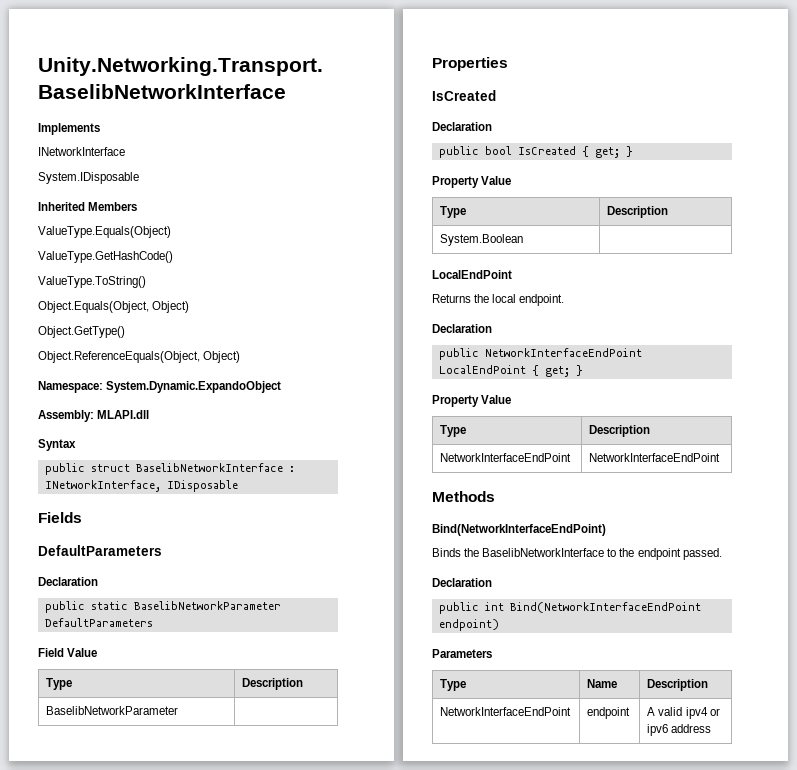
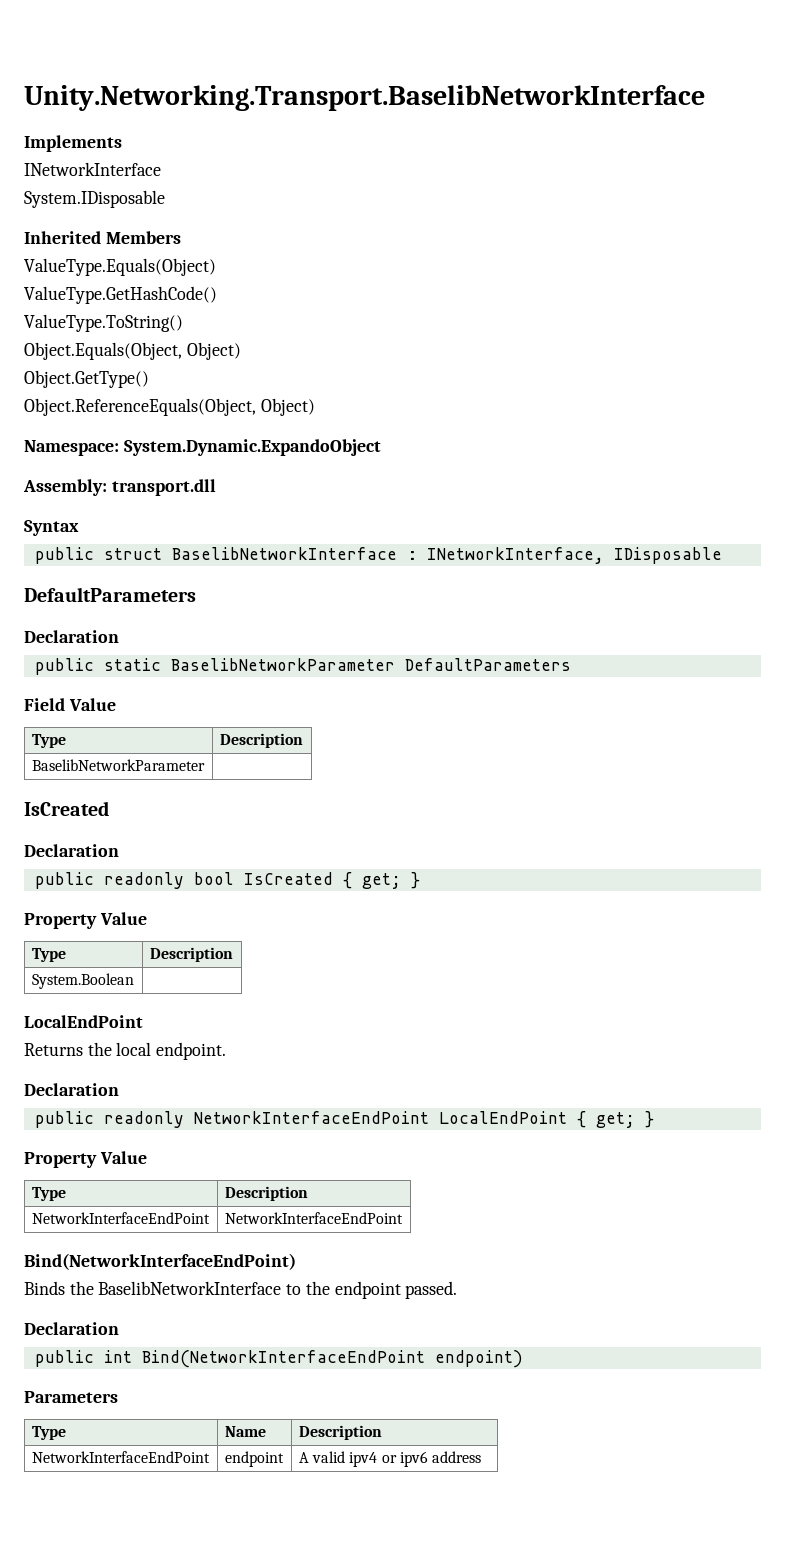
- Assembly: MLAPI.dll
+ Assembly: transport.dll
- Fields
- Properties
- public bool IsCreated { get; }
+ public readonly bool IsCreated { get; }
- public NetworkInterfaceEndPoint LocalEndPoint { get; }
+ public readonly NetworkInterfaceEndPoint LocalEndPoint { get; }
- Methods

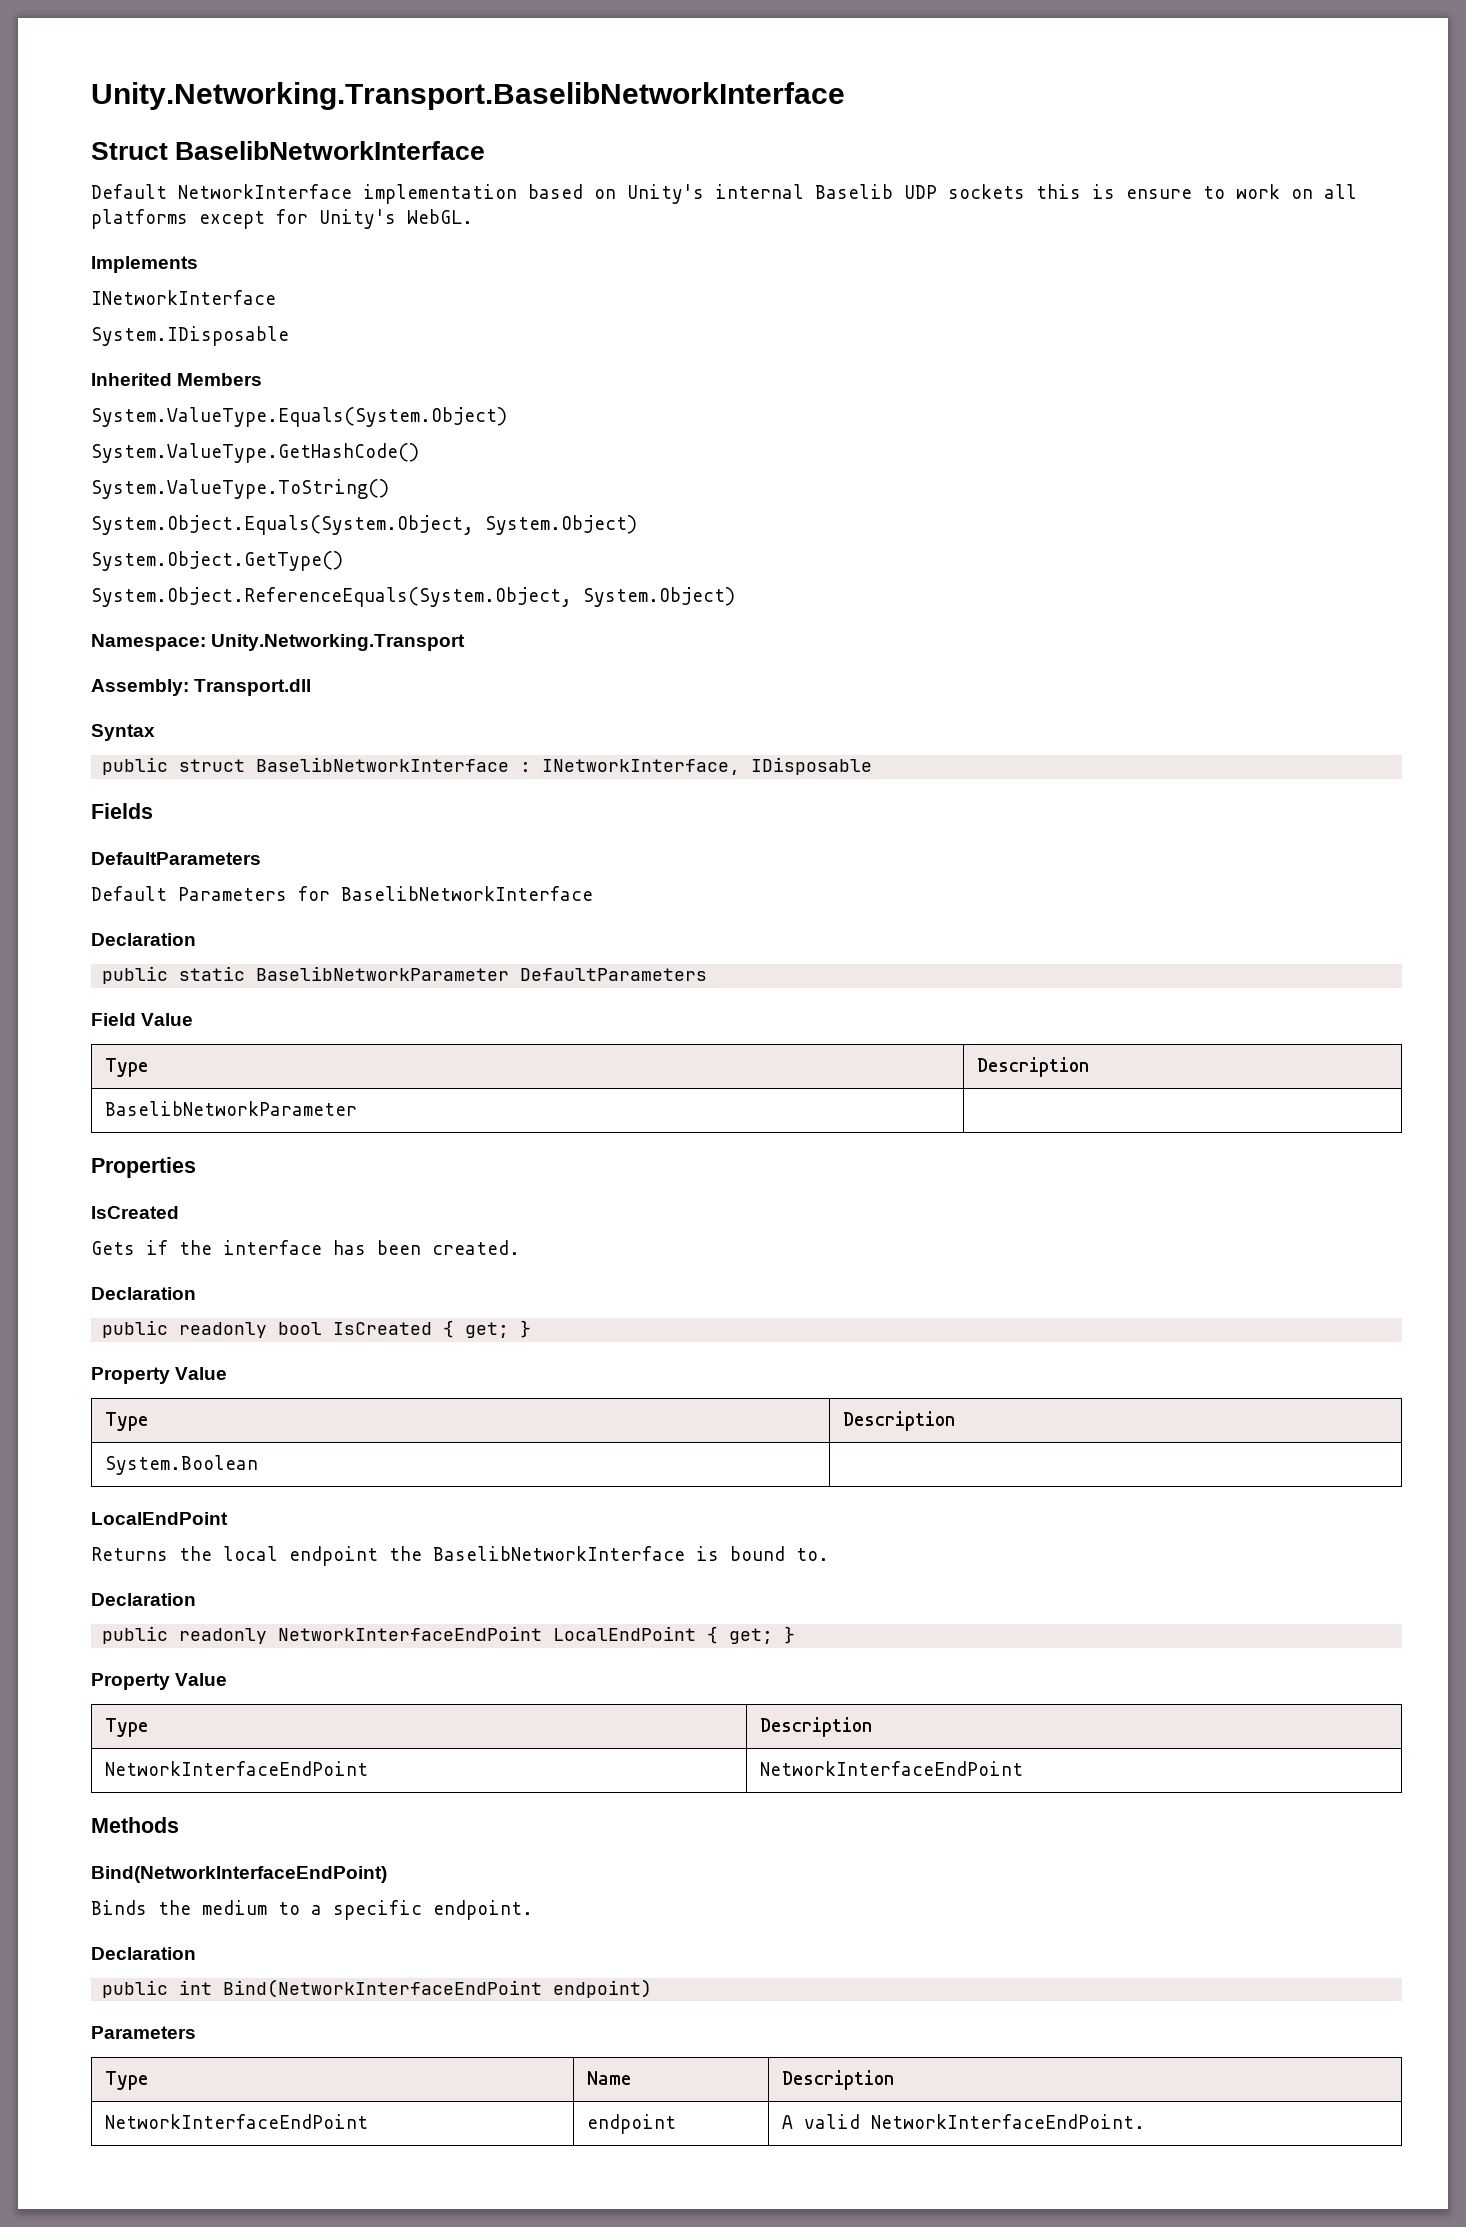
+ Struct BaselibNetworkInterface
+ Default NetworkInterface implementation based on Unity's internal Baselib UDP sockets this is ensure to work on all platforms except for Unity's WebGL.
- ValueType.Equals(Object)
- ValueType.GetHashCode()
- ValueType.ToString()
- Object.Equals(Object, Object)
- Object.GetType()
- Object.ReferenceEquals(Object, Object)
+ System.ValueType.Equals(System.Object)
+ System.ValueType.GetHashCode()
+ System.ValueType.ToString()
+ System.Object.Equals(System.Object, System.Object)
+ System.Object.GetType()
+ System.Object.ReferenceEquals(System.Object, System.Object)
- Namespace: System.Dynamic.ExpandoObject
+ Namespace: Unity.Networking.Transport
- Assembly: transport.dll
+ Assembly: Transport.dll
  public struct BaselibNetworkInterface : INetworkInterface, IDisposable
+ Fields
  DefaultParameters
+ Default Parameters for BaselibNetworkInterface
  BaselibNetworkParameter |
+ Properties
  IsCreated
+ Gets if the interface has been created.
- Returns the local endpoint.
+ Returns the local endpoint the BaselibNetworkInterface is bound to.
+ Methods
- Binds the BaselibNetworkInterface to the endpoint passed.
+ Binds the medium to a specific endpoint.
- NetworkInterfaceEndPoint | endpoint | A valid ipv4 or ipv6 address
+ NetworkInterfaceEndPoint | endpoint | A valid NetworkInterfaceEndPoint.

